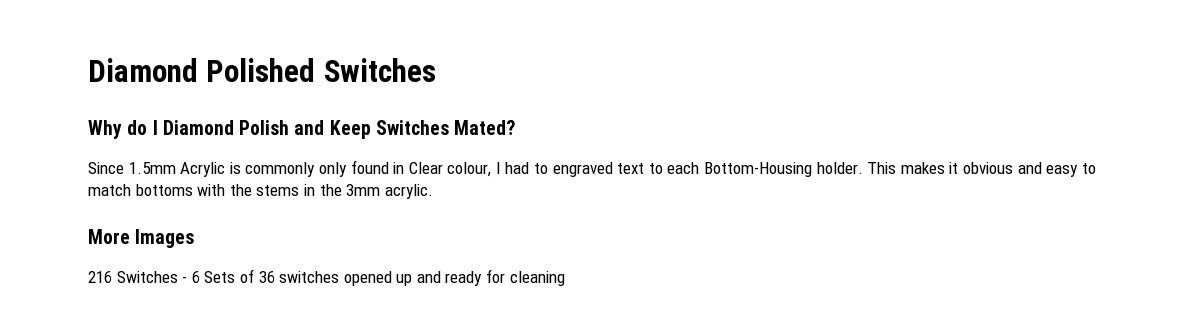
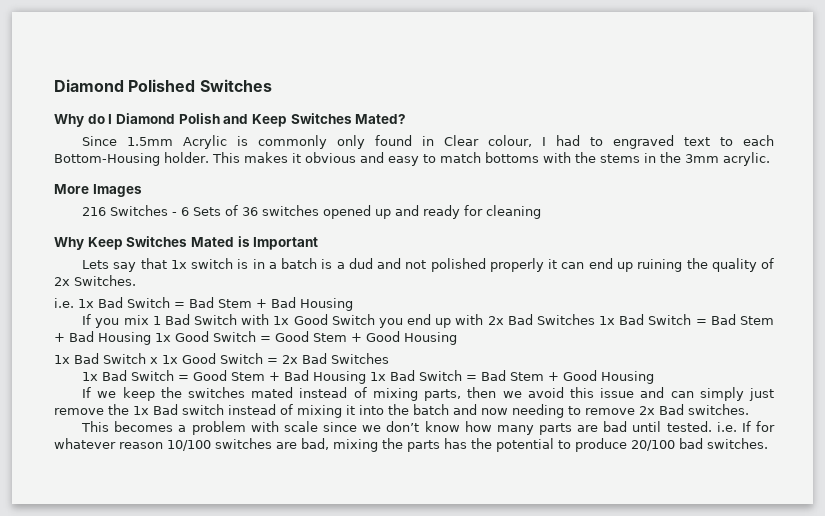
+ Why Keep Switches Mated is Important
+ Lets say that 1x switch is in a batch is a dud and not polished properly it can end up ruining the quality of 2x Switches.
+ i.e. 1x Bad Switch = Bad Stem + Bad Housing
+ If you mix 1 Bad Switch with 1x Good Switch you end up with 2x Bad Switches 1x Bad Switch = Bad Stem + Bad Housing 1x Good Switch = Good Stem + Good Housing
+ 1x Bad Switch x 1x Good Switch = 2x Bad Switches
+ 1x Bad Switch = Good Stem + Bad Housing 1x Bad Switch = Bad Stem + Good Housing
+ If we keep the switches mated instead of mixing parts, then we avoid this issue and can simply just remove the 1x Bad switch instead of mixing it into the batch and now needing to remove 2x Bad switches.
+ This becomes a problem with scale since we don’t know how many parts are bad until tested. i.e. If for whatever reason 10/100 switches are bad, mixing the parts has the potential to produce 20/100 bad switches.

